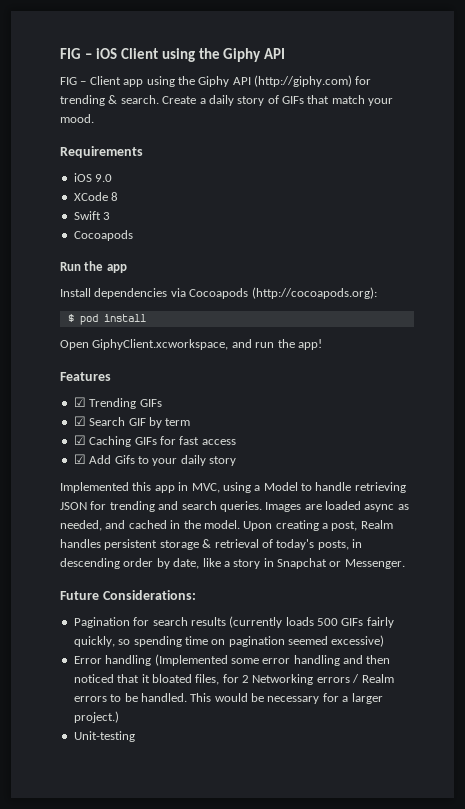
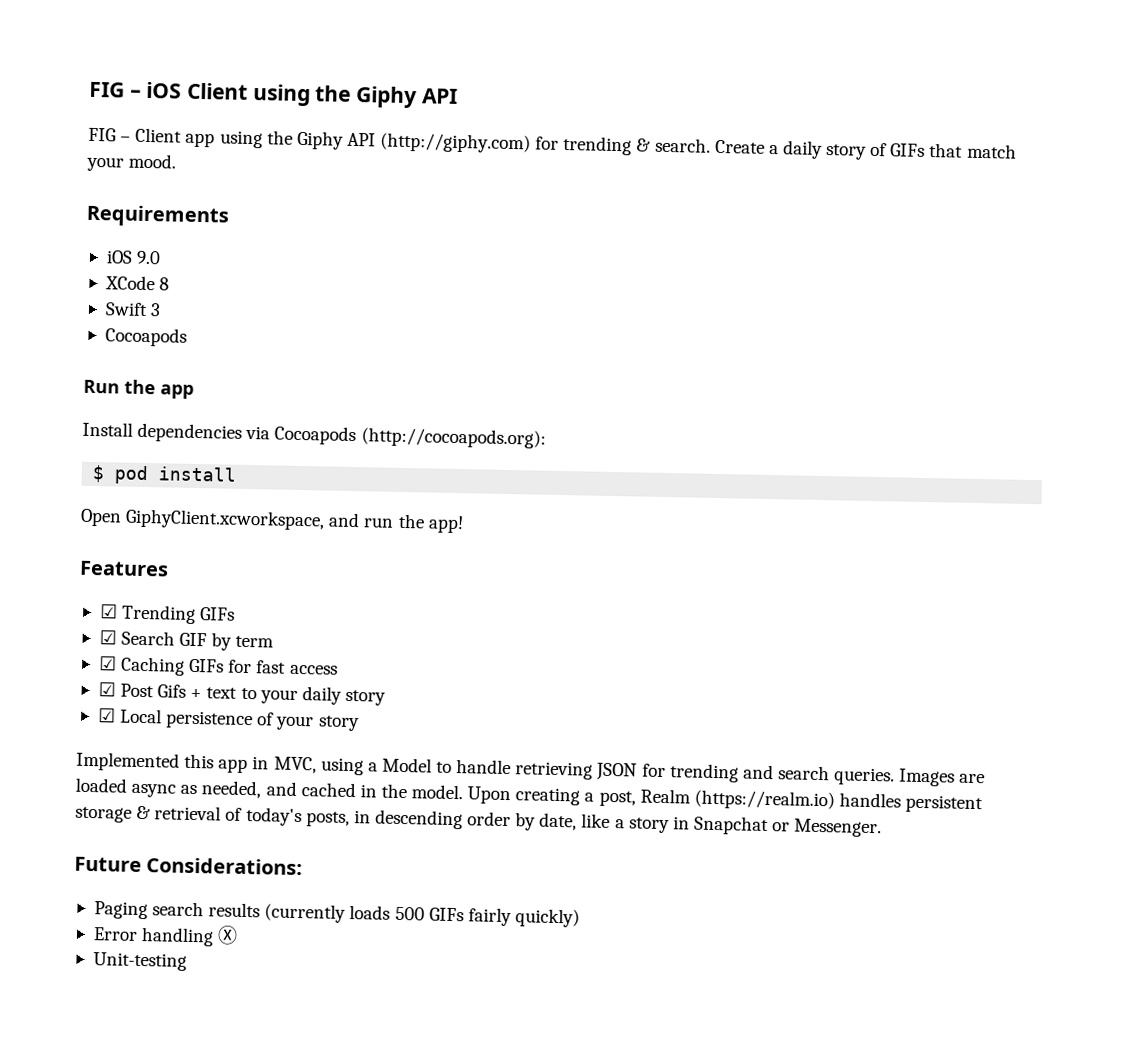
- ☑ Add Gifs to your daily story
+ ☑ Post Gifs + text to your daily story
+ ☑ Local persistence of your story
- Upon creating a post, Realm handles persistent storage & retrieval of today's posts, in descending order by date, like a story in Snapchat or Messenger.
+ Upon creating a post, Realm (https://realm.io) handles persistent storage & retrieval of today's posts, in descending order by date, like a story in Snapchat or Messenger.
- Pagination for search results (currently loads 500 GIFs fairly quickly, so spending time on pagination seemed excessive)
- Error handling (Implemented some error handling and then noticed that it bloated files, for 2 Networking errors / Realm errors to be handled. This would be necessary for a larger project.)
+ Paging search results (currently loads 500 GIFs fairly quickly)
+ Error handling Ⓧ

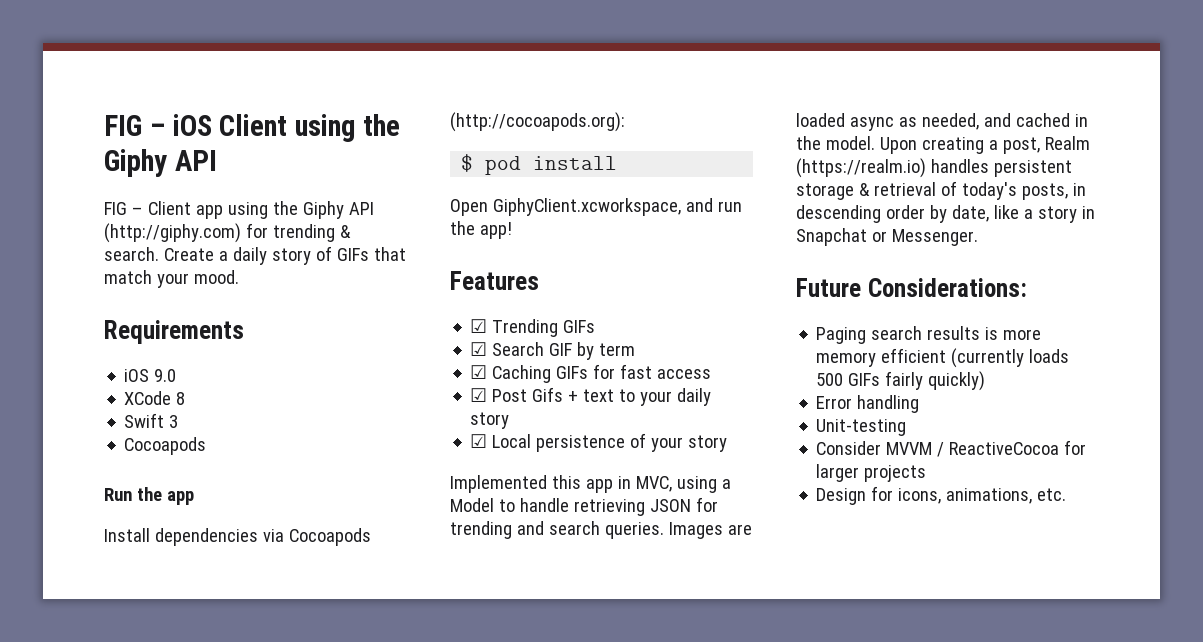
- Paging search results (currently loads 500 GIFs fairly quickly)
+ Paging search results is more memory efficient (currently loads 500 GIFs fairly quickly)
- Error handling Ⓧ
+ Error handling
+ Consider MVVM / ReactiveCocoa for larger projects
+ Design for icons, animations, etc.

